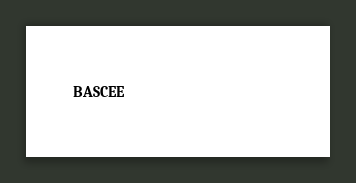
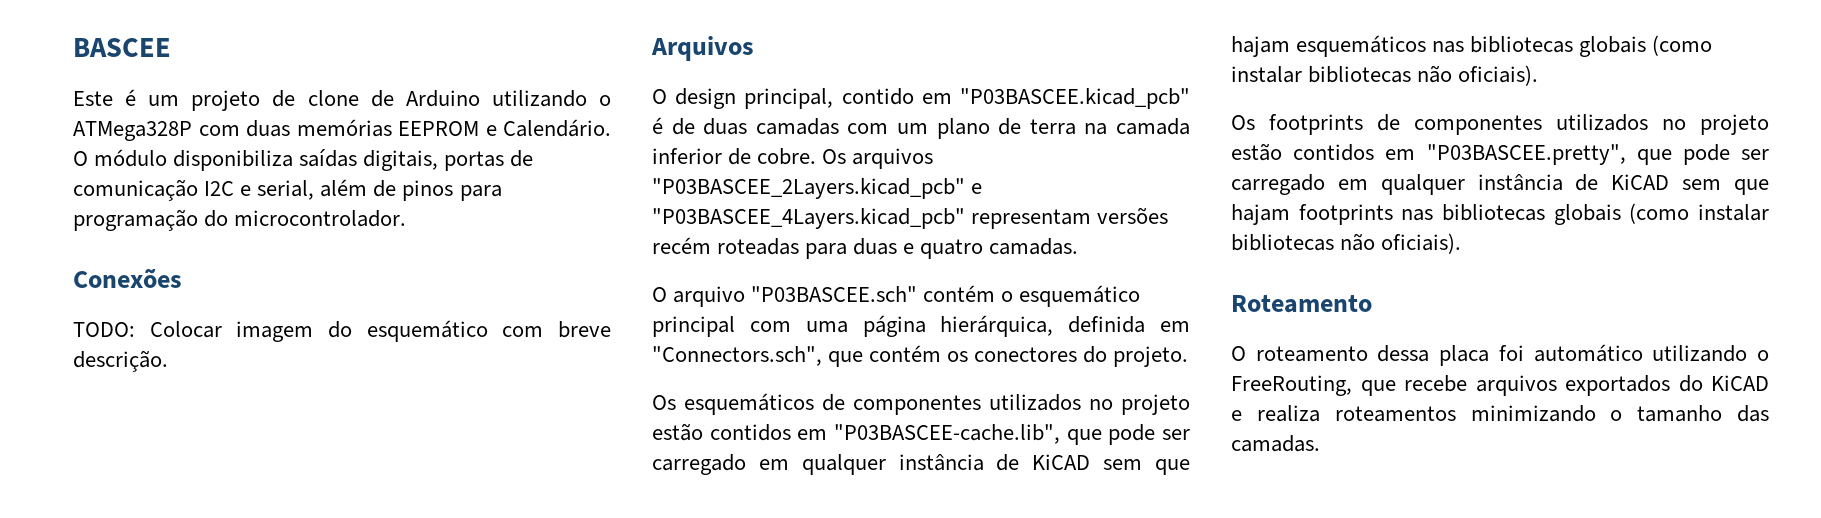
+ Este é um projeto de clone de Arduino utilizando o ATMega328P com duas memórias EEPROM e Calendário. O módulo disponibiliza saídas digitais, portas de comunicação I2C e serial, além de pinos para programação do microcontrolador.
+ Conexões
+ TODO: Colocar imagem do esquemático com breve descrição.
+ Arquivos
+ O design principal, contido em "P03BASCEE.kicad_pcb" é de duas camadas com um plano de terra na camada inferior de cobre. Os arquivos "P03BASCEE_2Layers.kicad_pcb" e "P03BASCEE_4Layers.kicad_pcb" representam versões recém roteadas para duas e quatro camadas.
+ O arquivo "P03BASCEE.sch" contém o esquemático principal com uma página hierárquica, definida em "Connectors.sch", que contém os conectores do projeto.
+ Os esquemáticos de componentes utilizados no projeto estão contidos em "P03BASCEE-cache.lib", que pode ser carregado em qualquer instância de KiCAD sem que hajam esquemáticos nas bibliotecas globais (como instalar bibliotecas não oficiais).
+ Os footprints de componentes utilizados no projeto estão contidos em "P03BASCEE.pretty", que pode ser carregado em qualquer instância de KiCAD sem que hajam footprints nas bibliotecas globais (como instalar bibliotecas não oficiais).
+ Roteamento
+ O roteamento dessa placa foi automático utilizando o FreeRouting, que recebe arquivos exportados do KiCAD e realiza roteamentos minimizando o tamanho das camadas.

